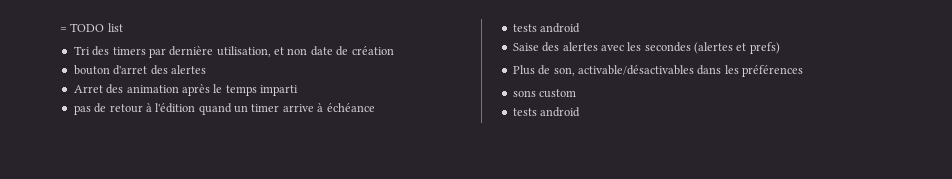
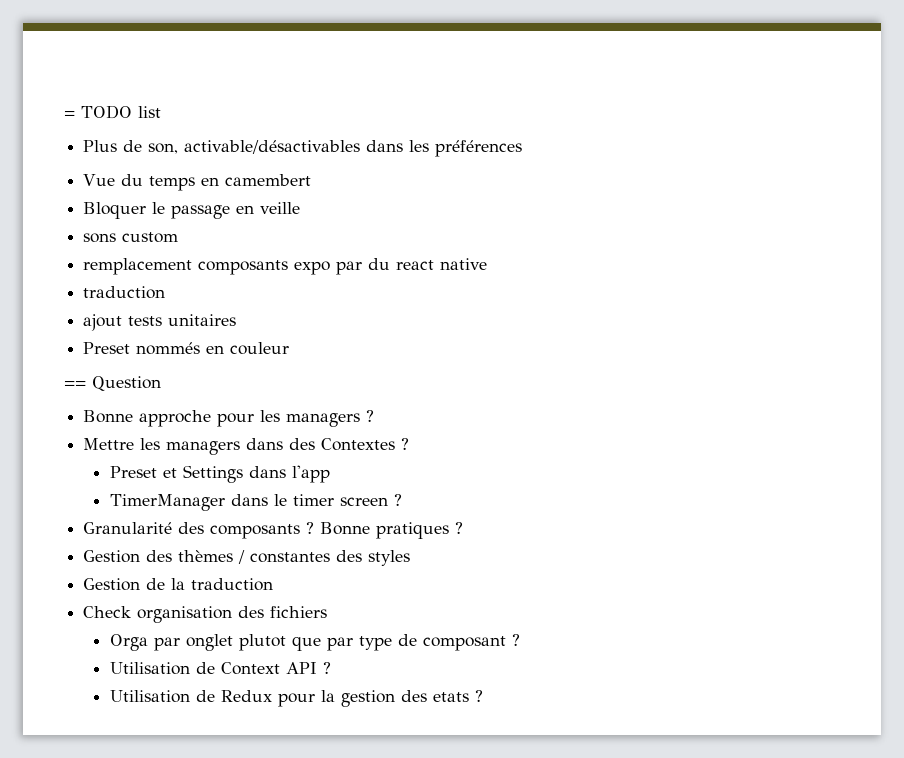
- Tri des timers par dernière utilisation, et non date de création
- bouton d'arret des alertes
- Arret des animation après le temps imparti
- pas de retour à l'édition quand un timer arrive à échéance
- tests android
- Saise des alertes avec les secondes (alertes et prefs)
+ Vue du temps en camembert
+ Bloquer le passage en veille
  sons custom
- tests android
+ remplacement composants expo par du react native
+ traduction
+ ajout tests unitaires
+ Preset nommés en couleur
+ == Question
+ Bonne approche pour les managers ?
+ Mettre les managers dans des Contextes ?
+ Preset et Settings dans l'app
+ TimerManager dans le timer screen ?
+ Granularité des composants ? Bonne pratiques ?
+ Gestion des thèmes / constantes des styles
+ Gestion de la traduction
+ Check organisation des fichiers
+ Orga par onglet plutot que par type de composant ?
+ Utilisation de Context API ?
+ Utilisation de Redux pour la gestion des etats ?

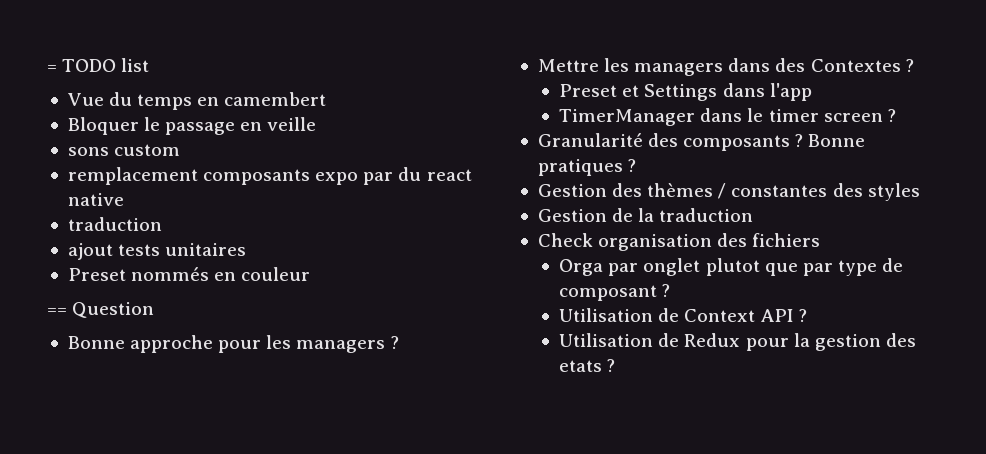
- Plus de son, activable/désactivables dans les préférences

